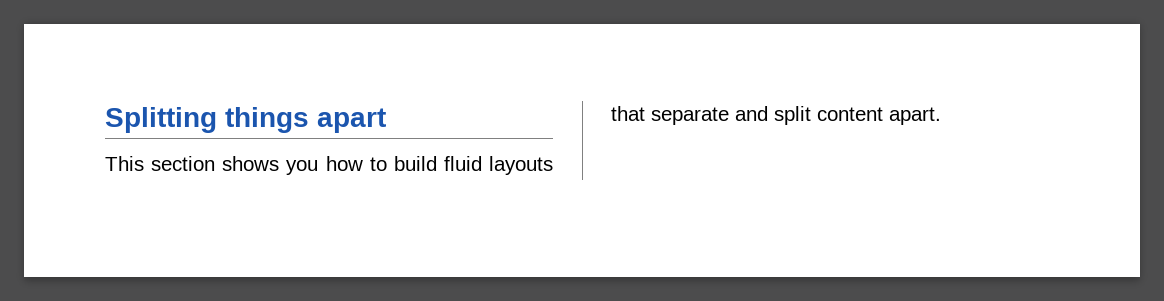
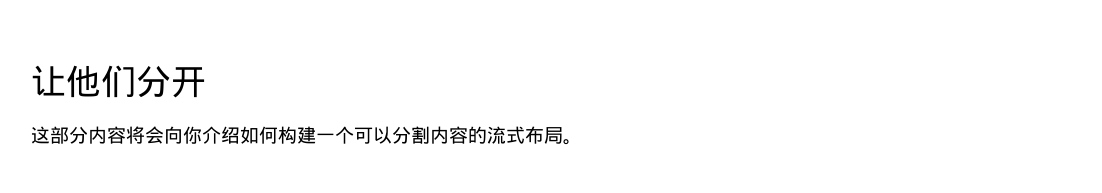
- Splitting things apart
- This section shows you how to build fluid layouts that separate and split content apart.
+ 让他们分开
+ 这部分内容将会向你介绍如何构建一个可以分割内容的流式布局。

